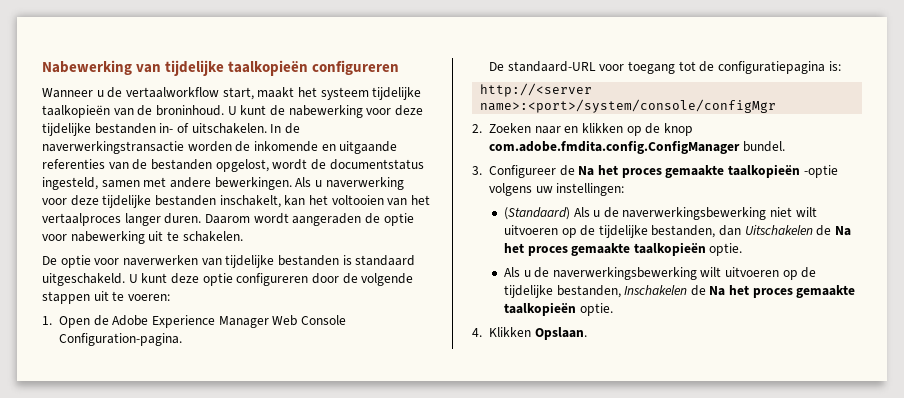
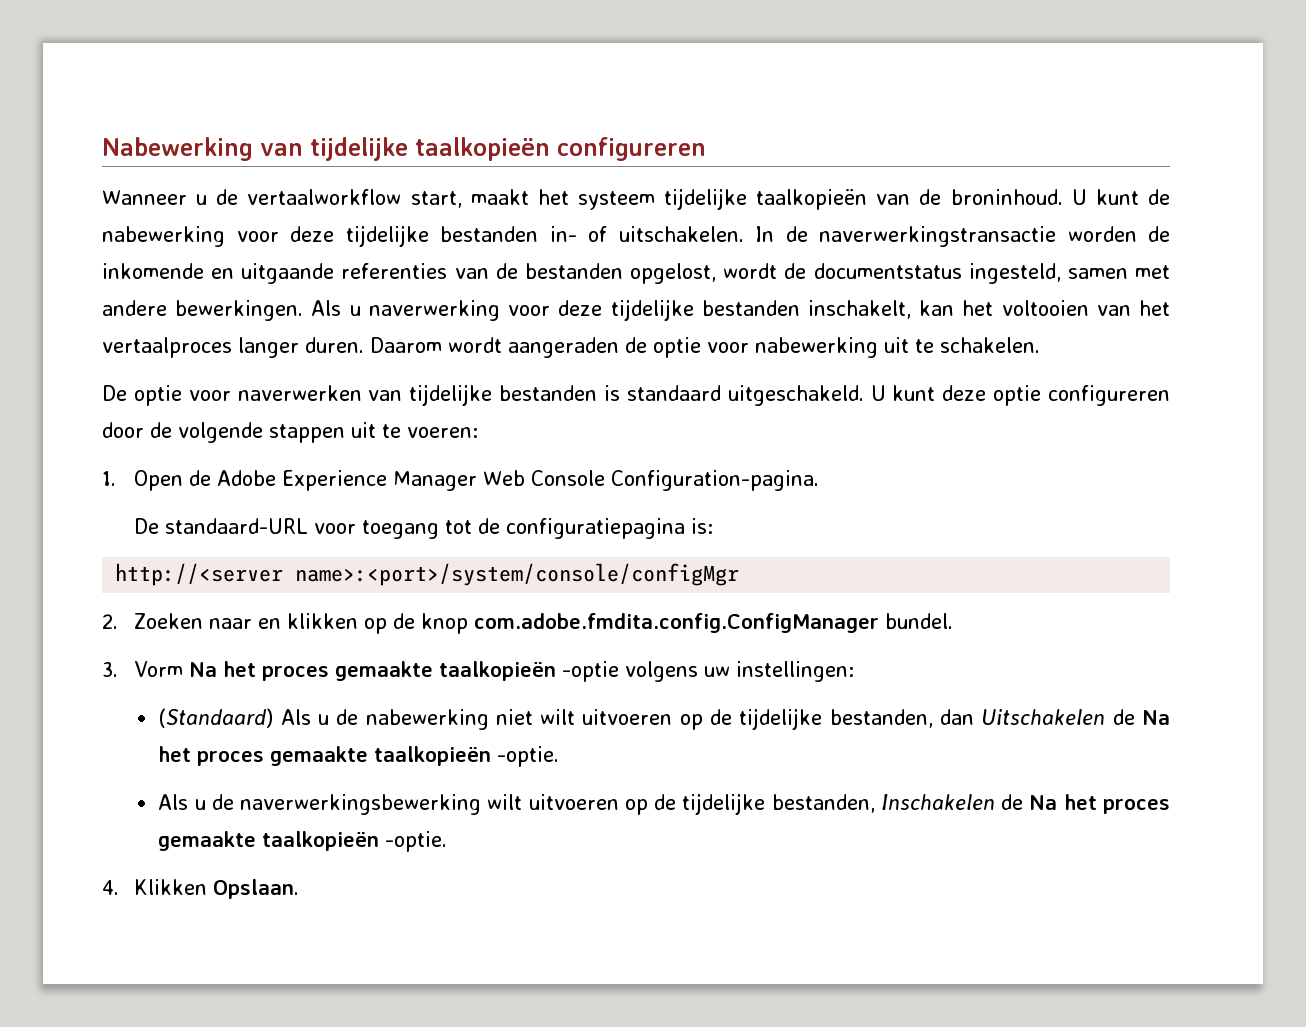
- 3. Configureer de Na het proces gemaakte taalkopieën -optie volgens uw instellingen:
+ 3. Vorm Na het proces gemaakte taalkopieën -optie volgens uw instellingen:
- (Standaard) Als u de naverwerkingsbewerking niet wilt uitvoeren op de tijdelijke bestanden, dan Uitschakelen de Na het proces gemaakte taalkopieën optie.
+ (Standaard) Als u de nabewerking niet wilt uitvoeren op de tijdelijke bestanden, dan Uitschakelen de Na het proces gemaakte taalkopieën -optie.
- Als u de naverwerkingsbewerking wilt uitvoeren op de tijdelijke bestanden, Inschakelen de Na het proces gemaakte taalkopieën optie.
+ Als u de naverwerkingsbewerking wilt uitvoeren op de tijdelijke bestanden, Inschakelen de Na het proces gemaakte taalkopieën -optie.

